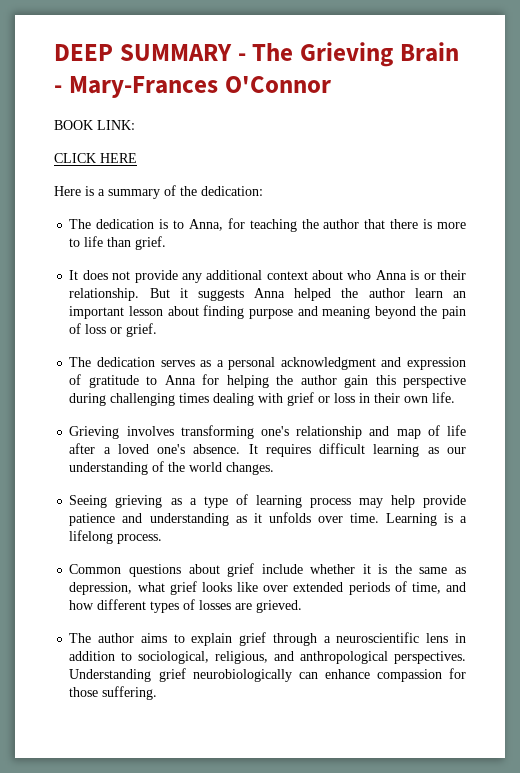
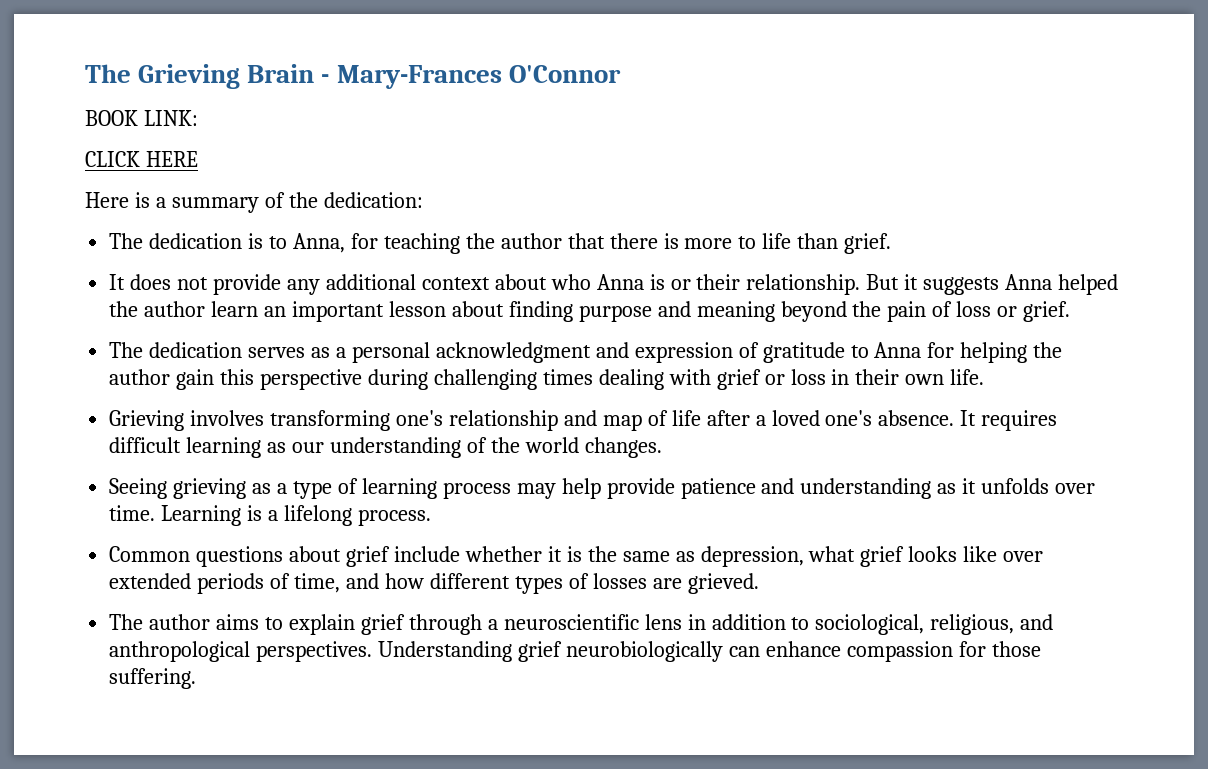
- DEEP SUMMARY - The Grieving Brain - Mary-Frances O'Connor
+ The Grieving Brain - Mary-Frances O'Connor

